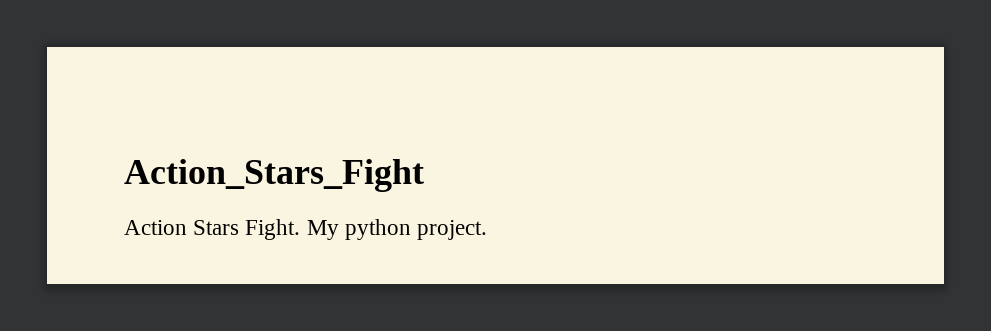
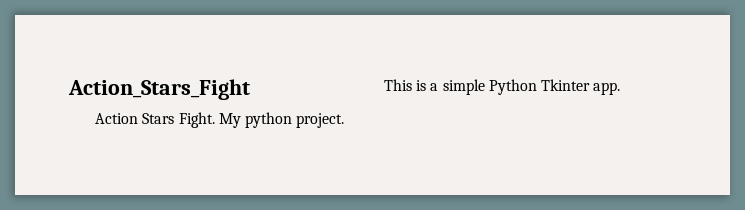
+ This is a simple Python Tkinter app.

